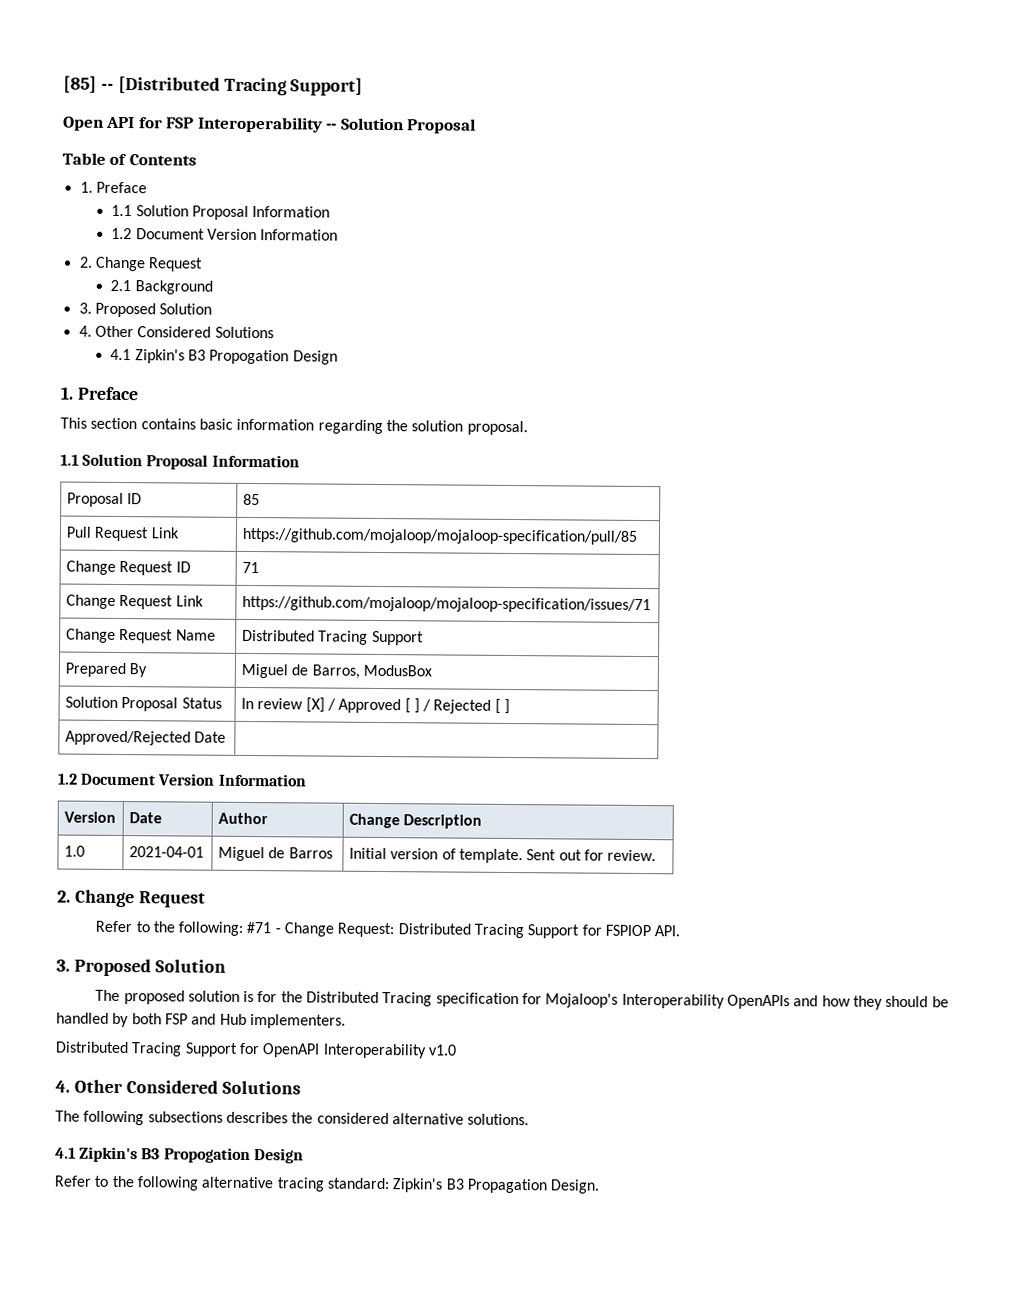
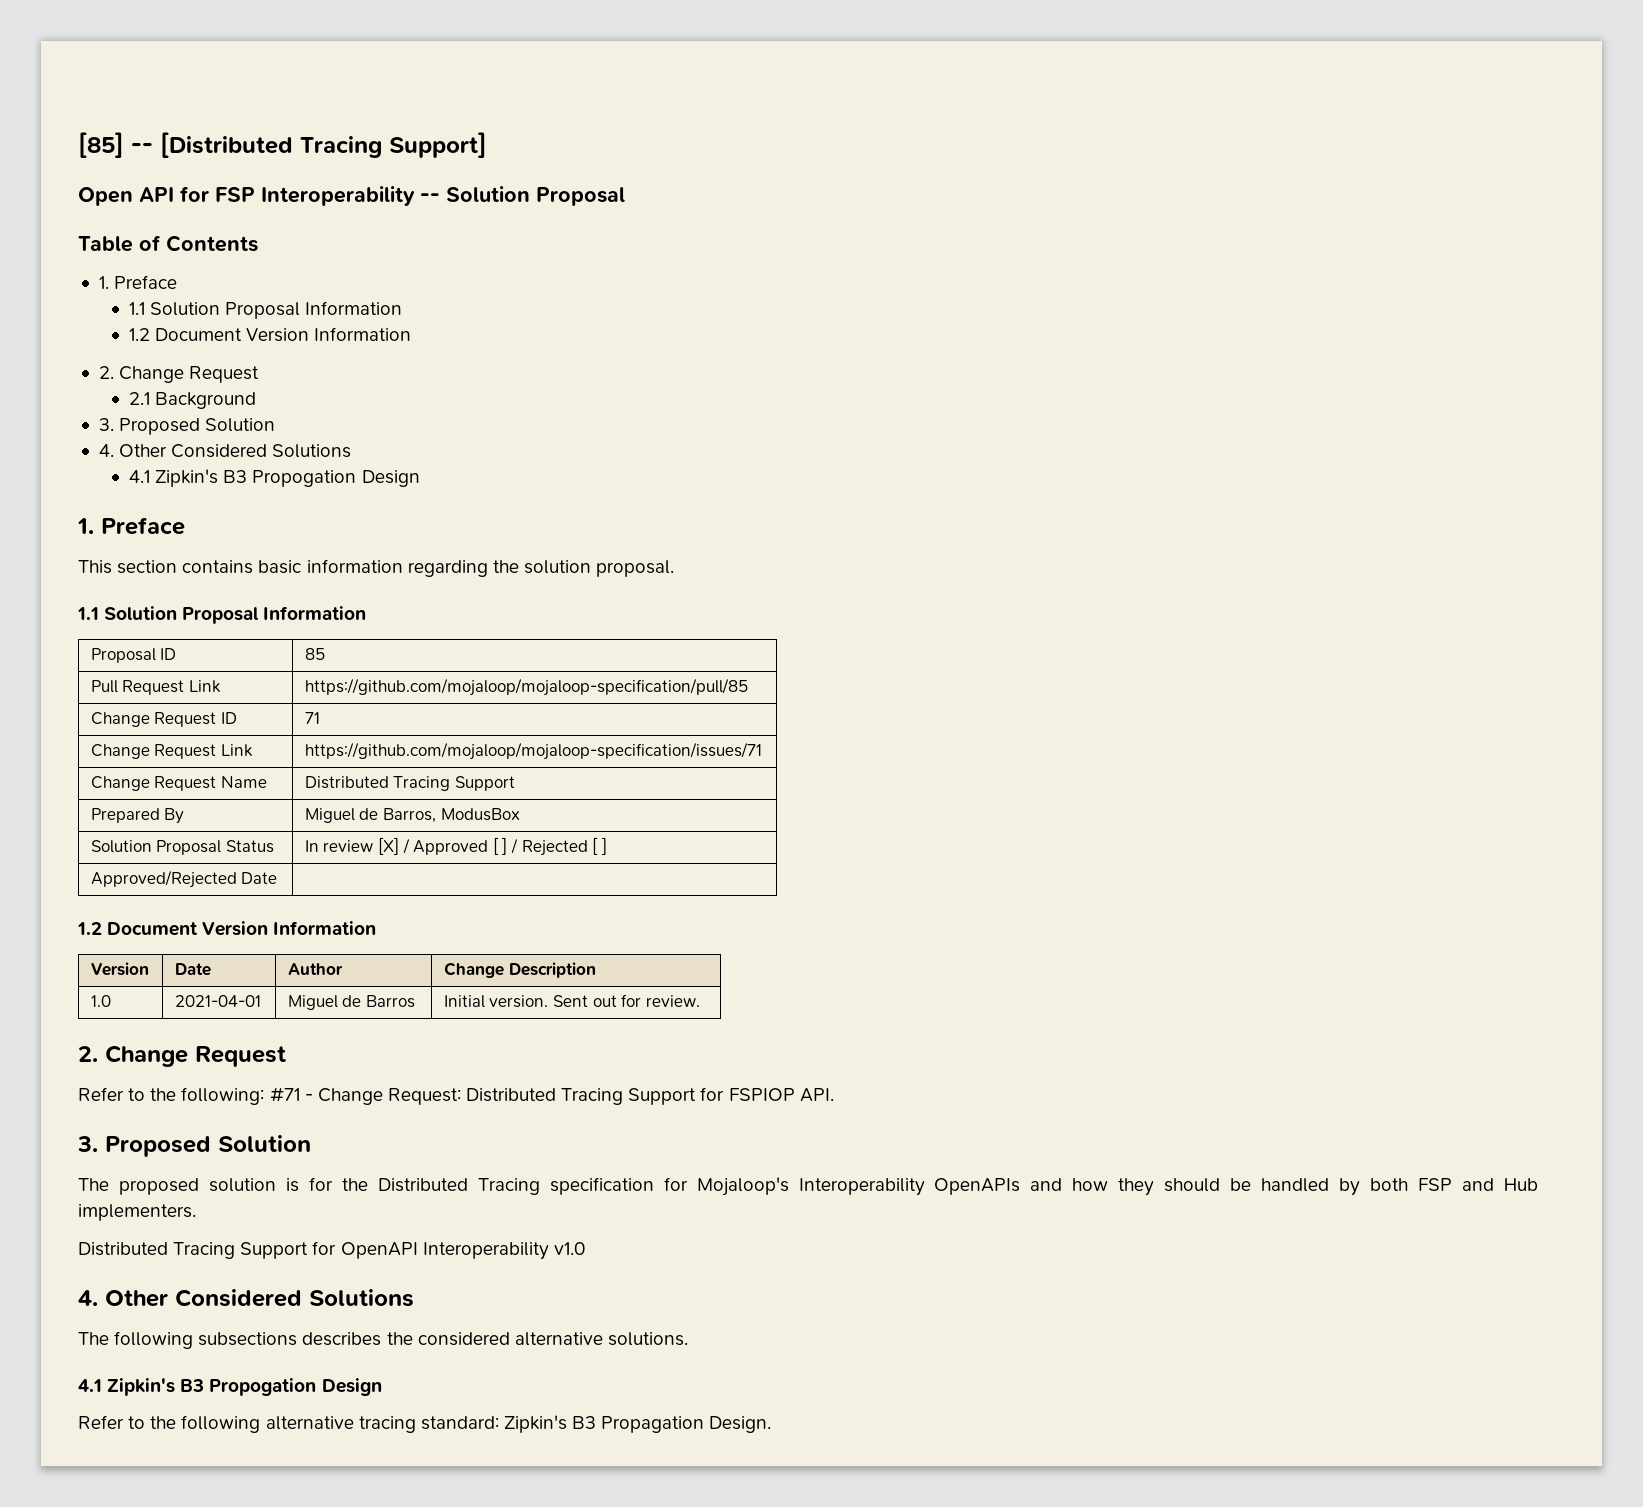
- 1.0 | 2021-04-01 | Miguel de Barros | Initial version of template. Sent out for review.
+ 1.0 | 2021-04-01 | Miguel de Barros | Initial version. Sent out for review.

